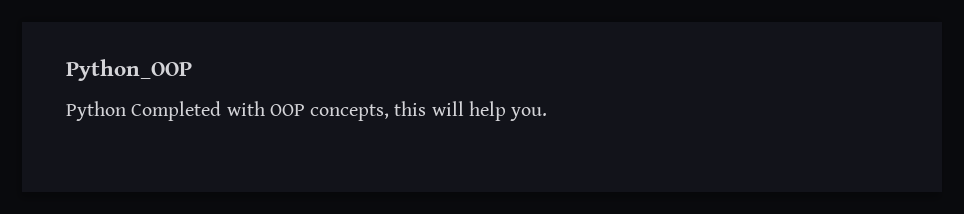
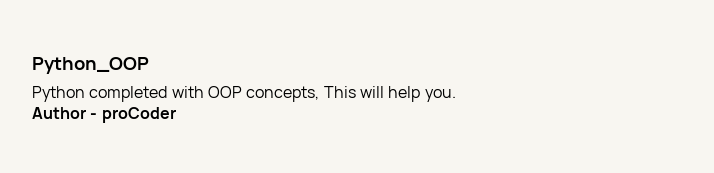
- Python Completed with OOP concepts, this will help you.
+ Python completed with OOP concepts, This will help you.
+ Author - proCoder

